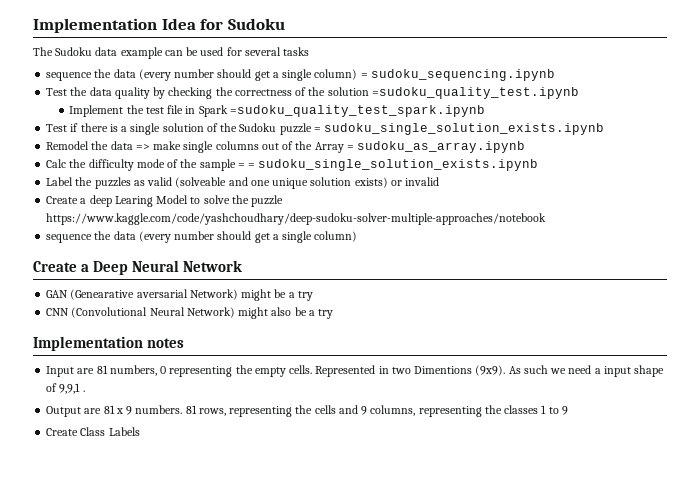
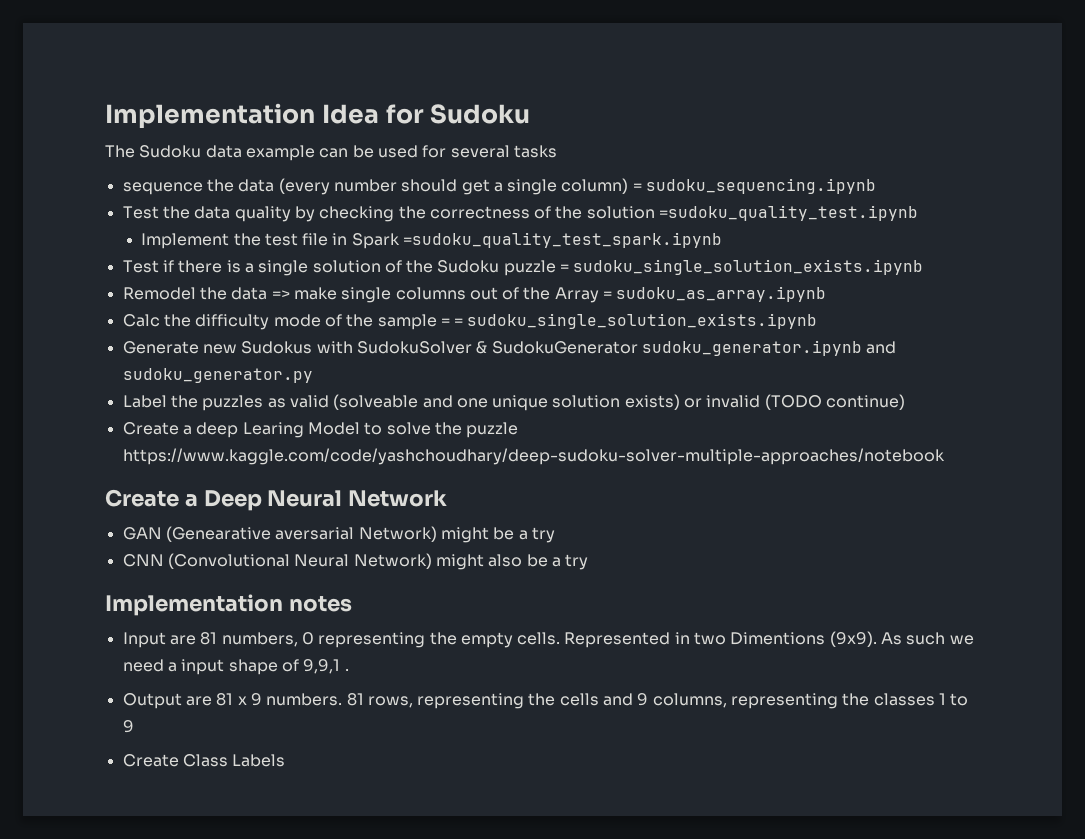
+ Generate new Sudokus with SudokuSolver & SudokuGenerator sudoku_generator.ipynb and sudoku_generator.py
- Label the puzzles as valid (solveable and one unique solution exists) or invalid
+ Label the puzzles as valid (solveable and one unique solution exists) or invalid (TODO continue)
  Create a deep Learing Model to solve the puzzle https://www.kaggle.com/code/yashchoudhary/deep-sudoku-solver-multiple-approaches/notebook
- sequence the data (every number should get a single column)

